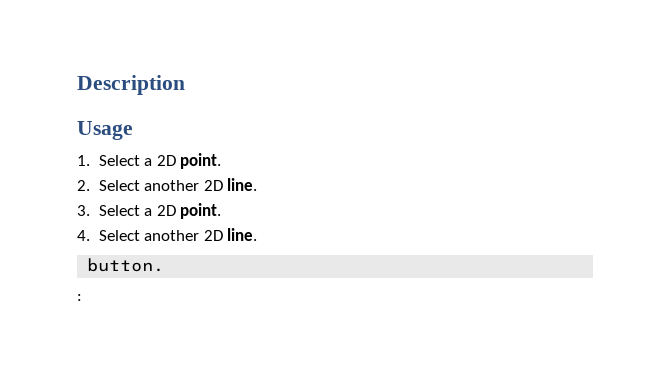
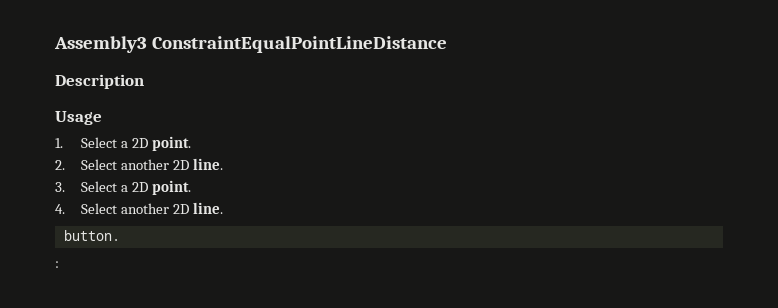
+ Assembly3 ConstraintEqualPointLineDistance

